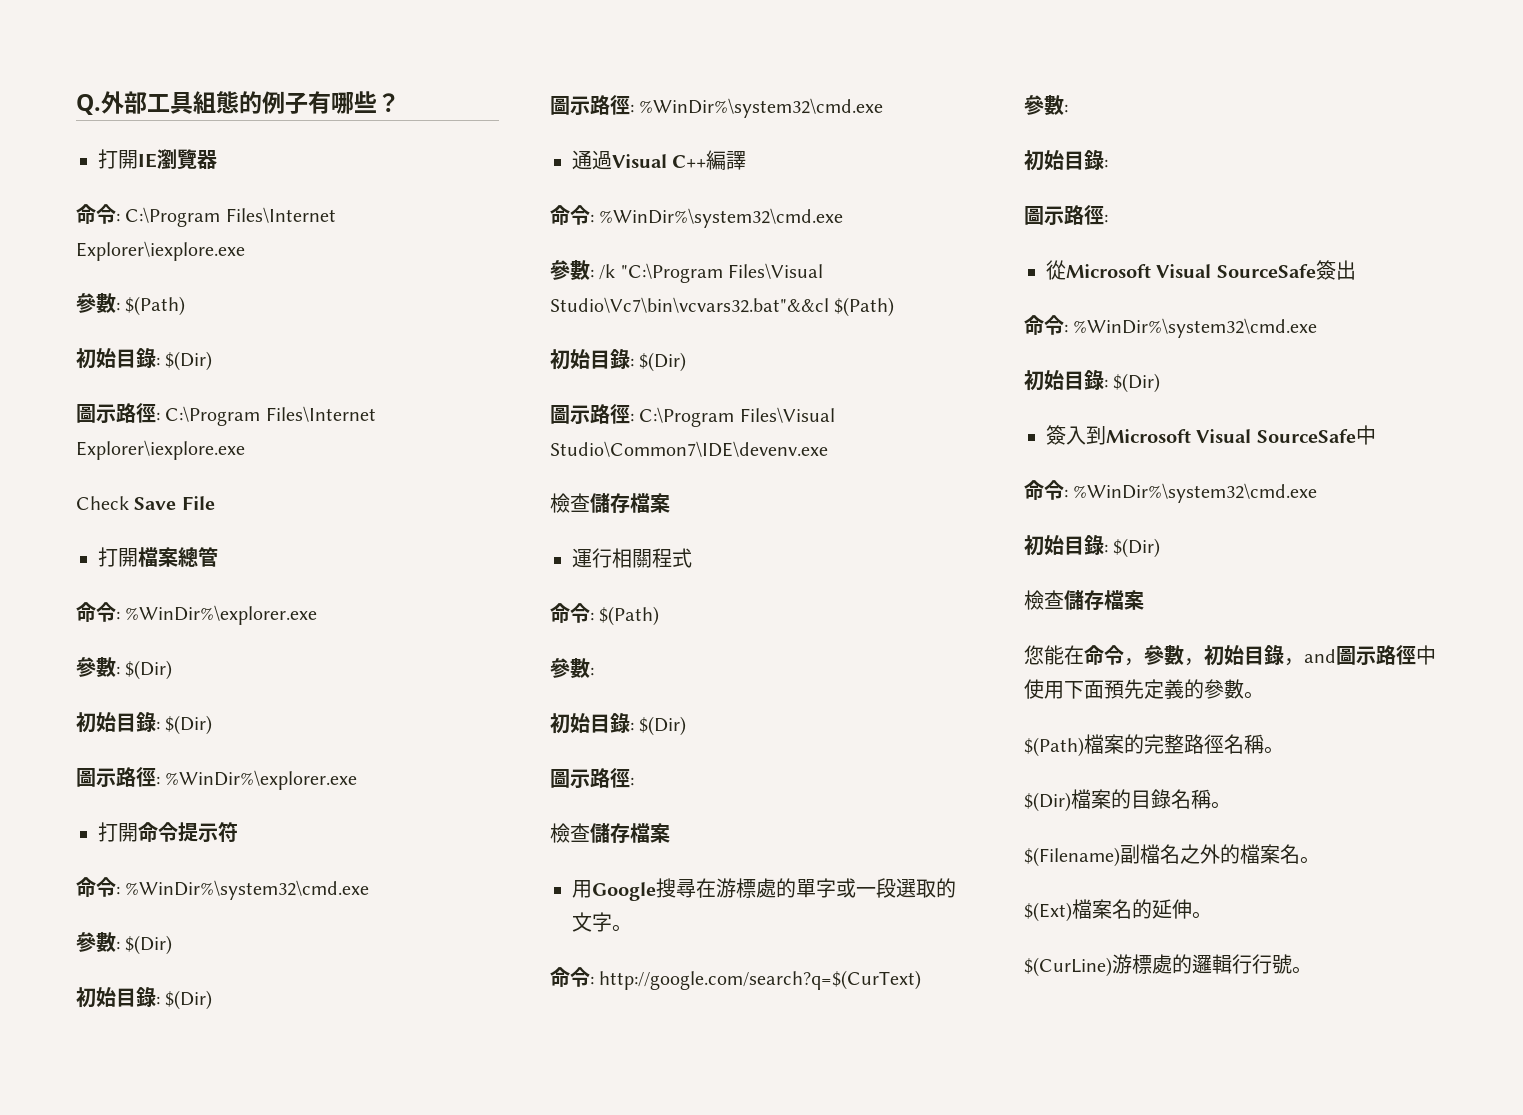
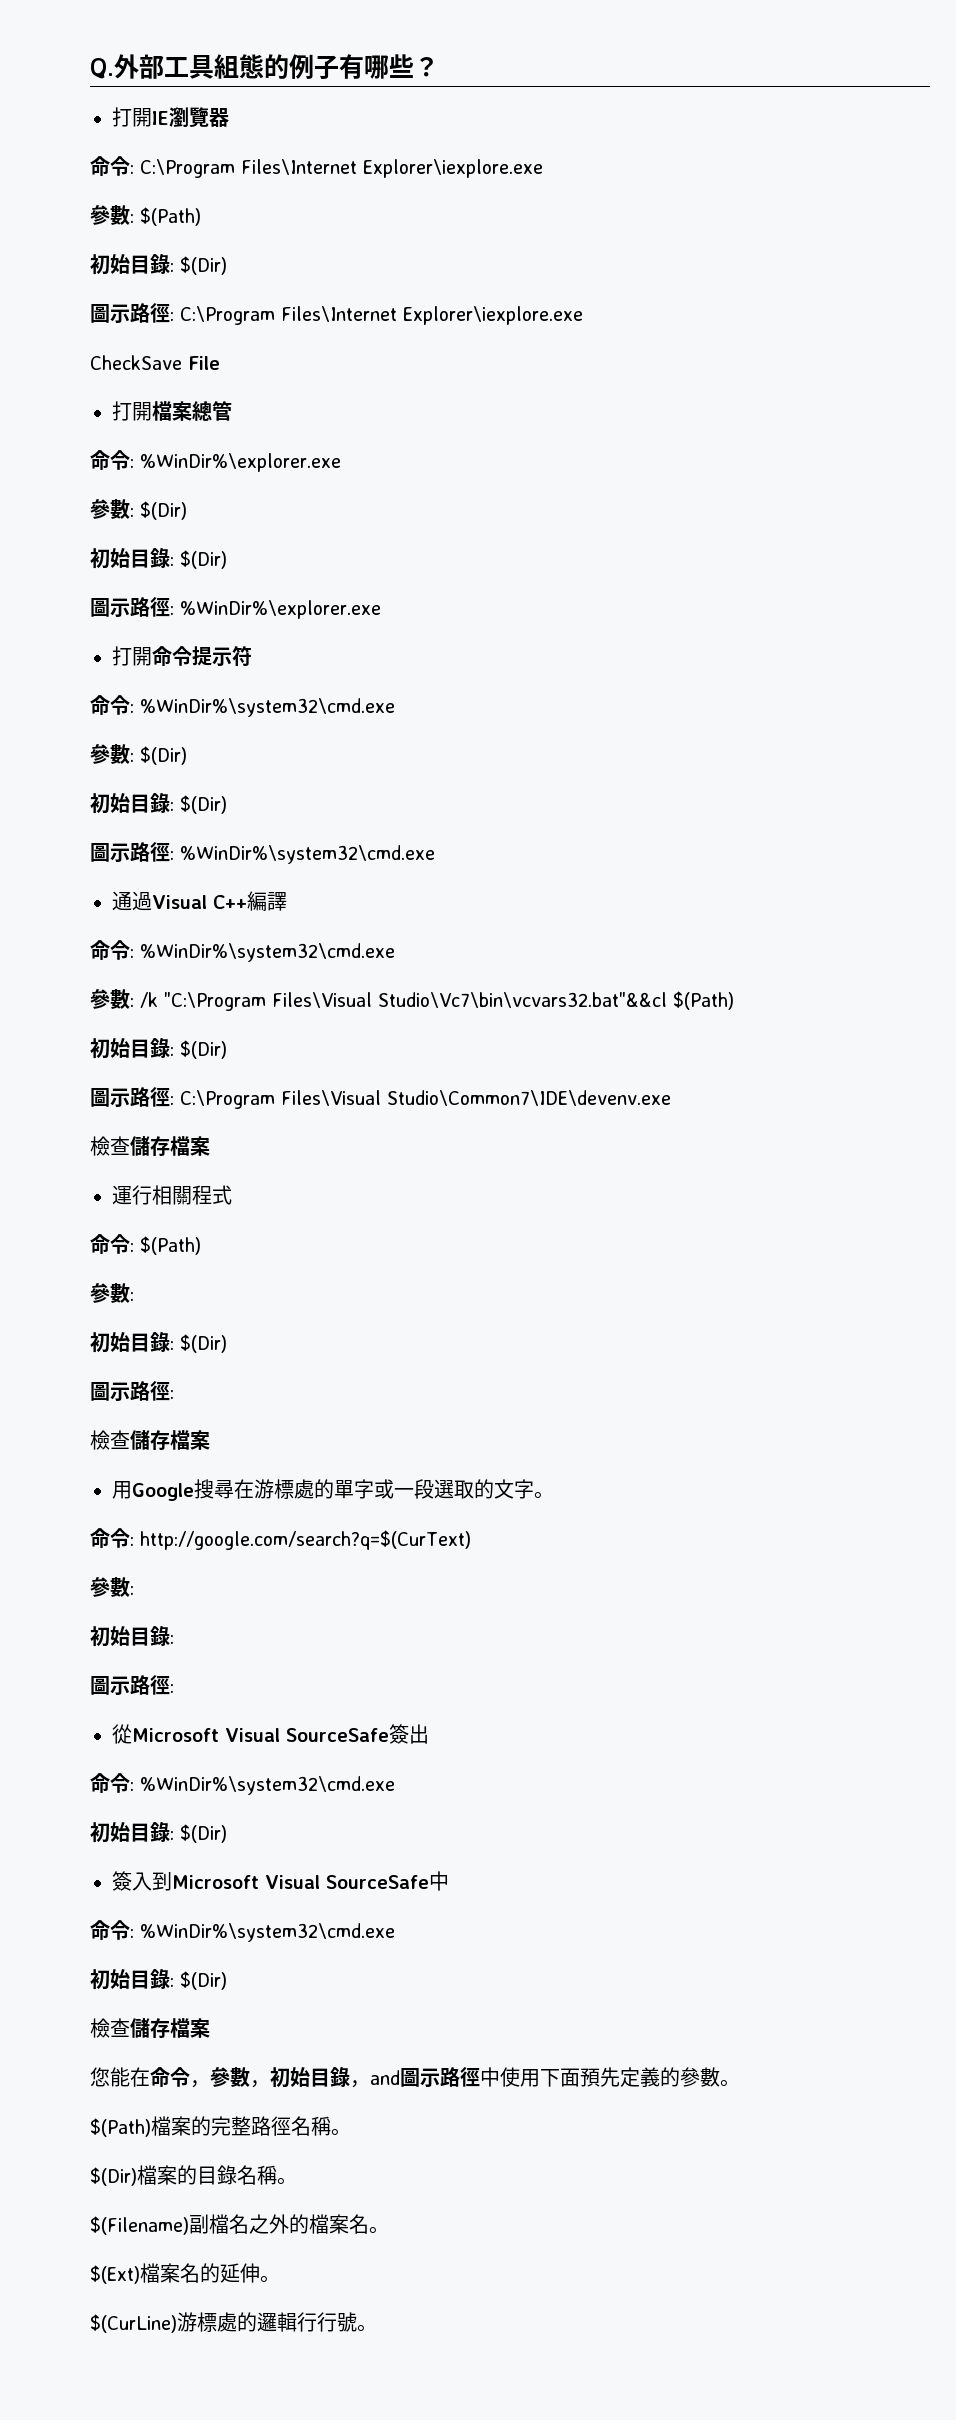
- Check Save File
+ CheckSave File

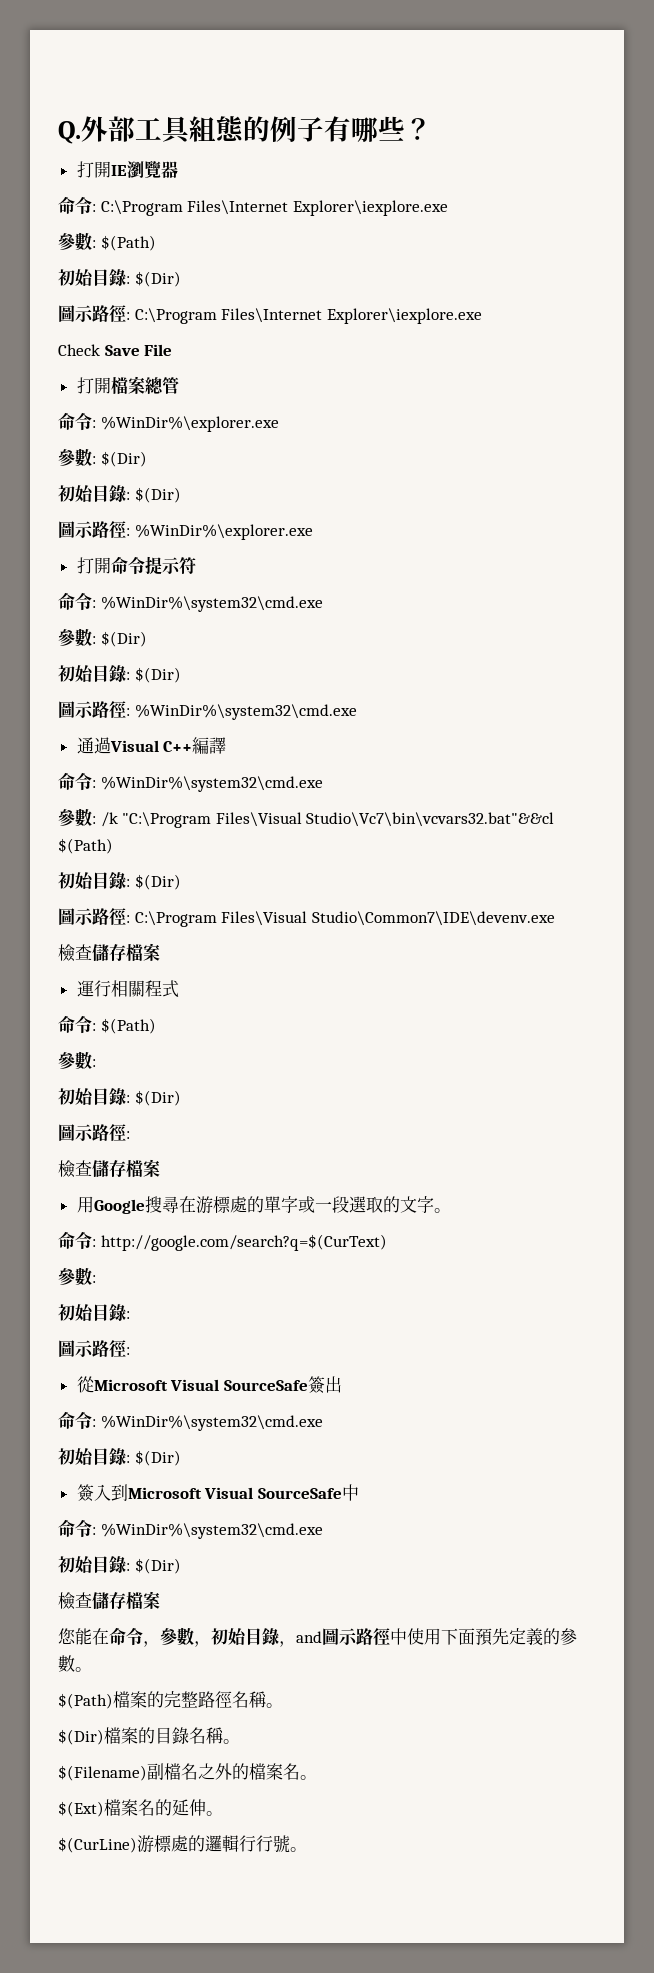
- CheckSave File
+ Check Save File

